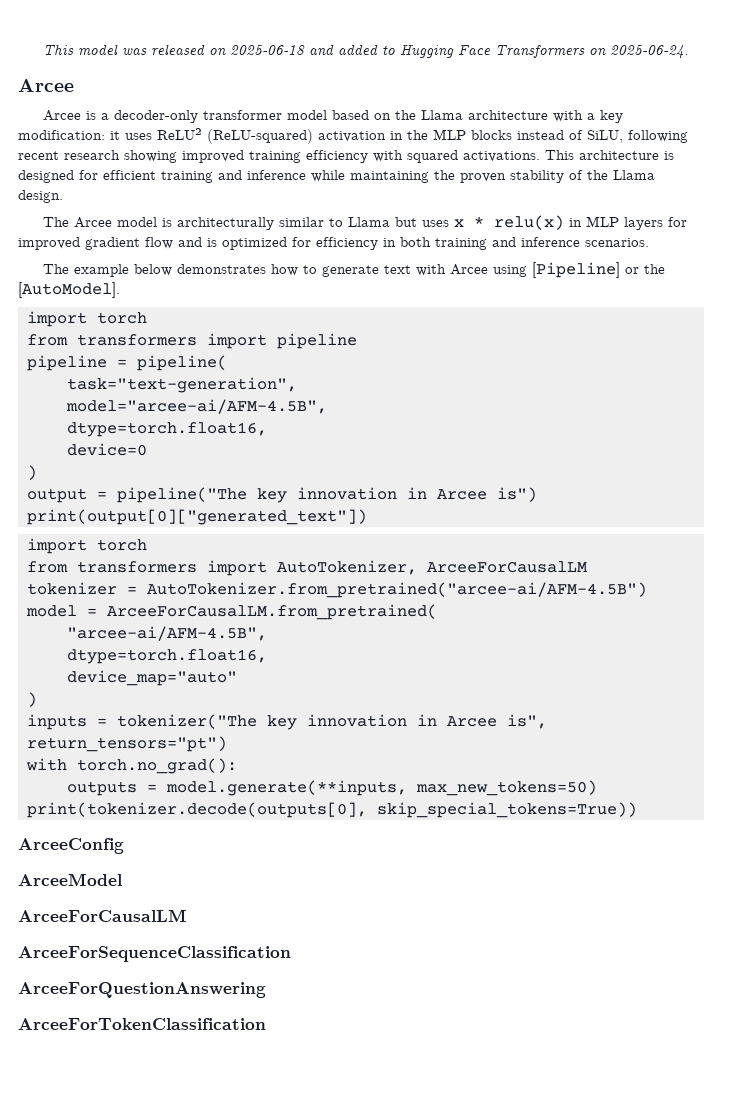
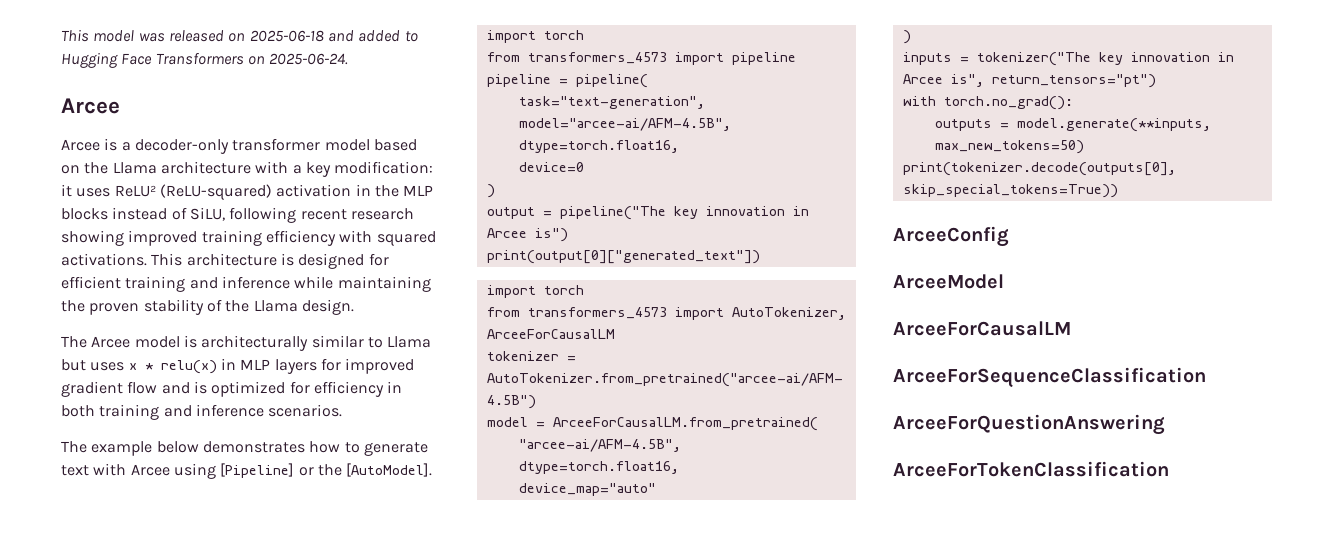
- from transformers import pipeline
+ from transformers_4573 import pipeline
- from transformers import AutoTokenizer, ArceeForCausalLM
+ from transformers_4573 import AutoTokenizer, ArceeForCausalLM

